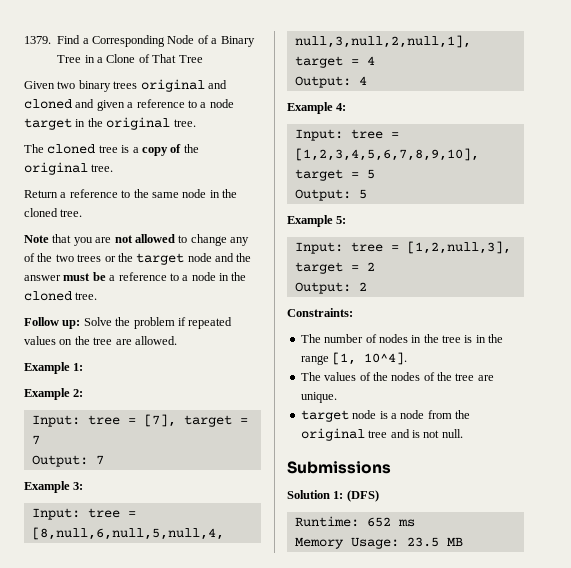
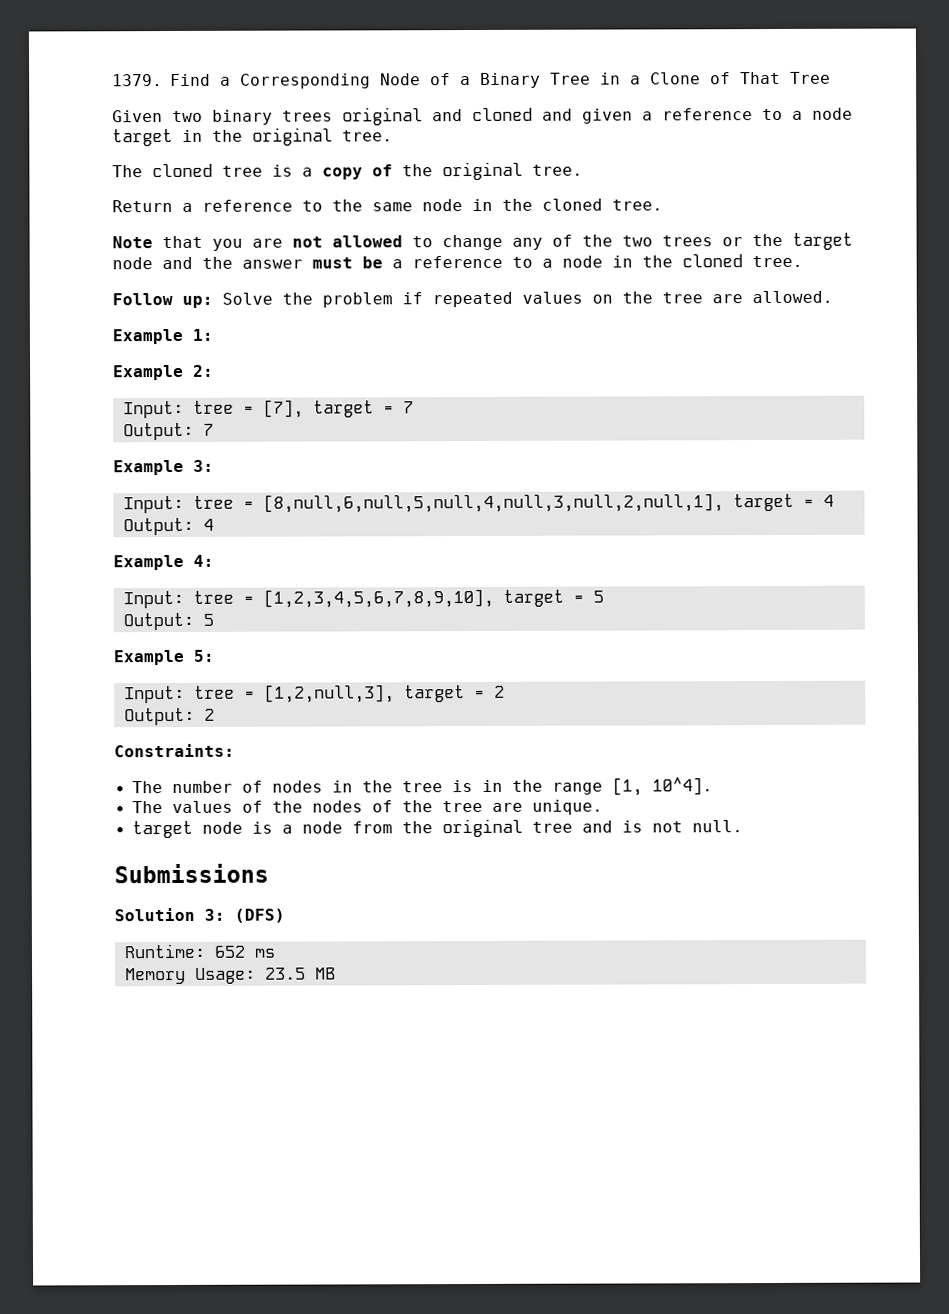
- Solution 1: (DFS)
+ Solution 3: (DFS)

